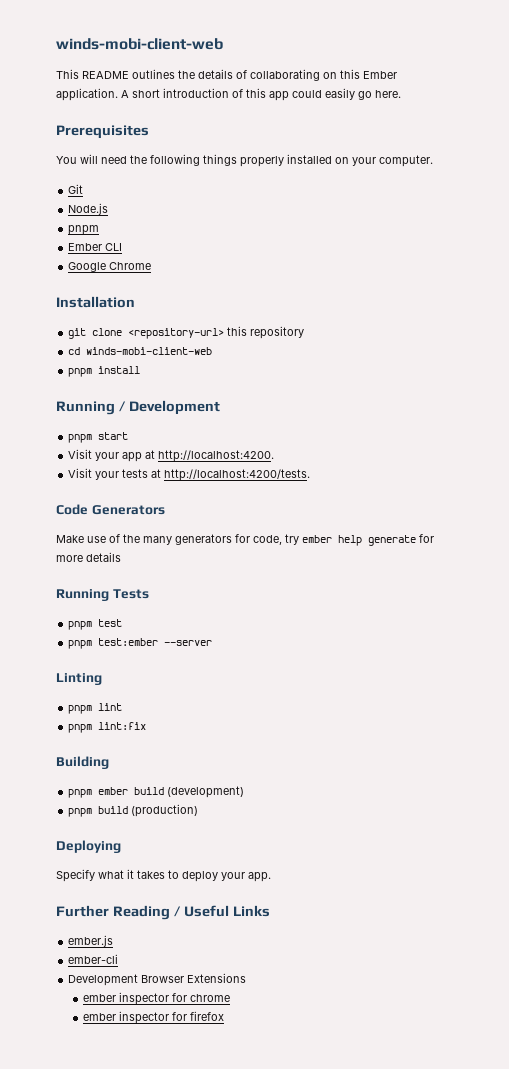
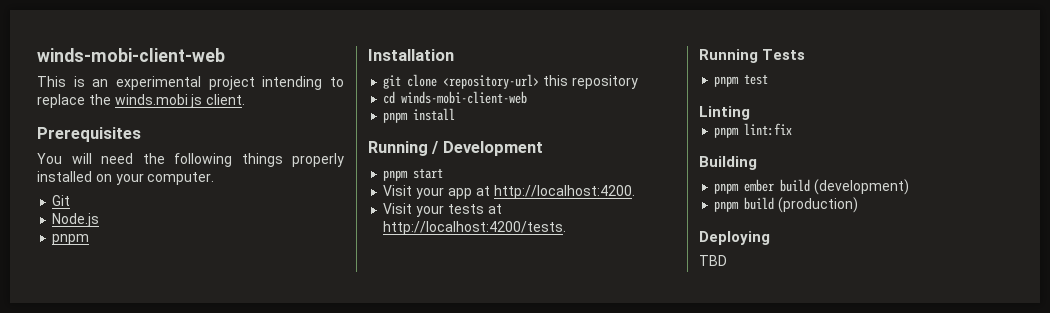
- This README outlines the details of collaborating on this Ember application. A short introduction of this app could easily go here.
+ This is an experimental project intending to replace the winds.mobi js client.
- Ember CLI
- Google Chrome
- Code Generators
- Make use of the many generators for code, try ember help generate for more details
- pnpm test:ember --server
- pnpm lint
- Specify what it takes to deploy your app.
- Further Reading / Useful Links
- ember.js
- ember-cli
- Development Browser Extensions
- ember inspector for chrome
- ember inspector for firefox
+ TBD

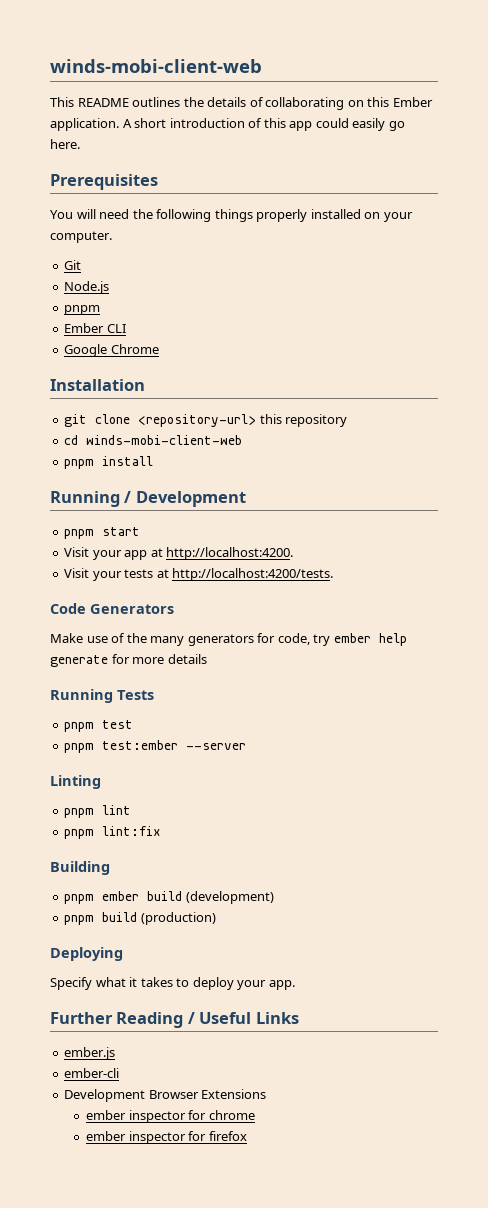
- This is an experimental project intending to replace the winds.mobi js client.
+ This README outlines the details of collaborating on this Ember application. A short introduction of this app could easily go here.
+ Ember CLI
+ Google Chrome
+ Code Generators
+ Make use of the many generators for code, try ember help generate for more details
+ pnpm test:ember --server
+ pnpm lint
- TBD
+ Specify what it takes to deploy your app.
+ Further Reading / Useful Links
+ ember.js
+ ember-cli
+ Development Browser Extensions
+ ember inspector for chrome
+ ember inspector for firefox

